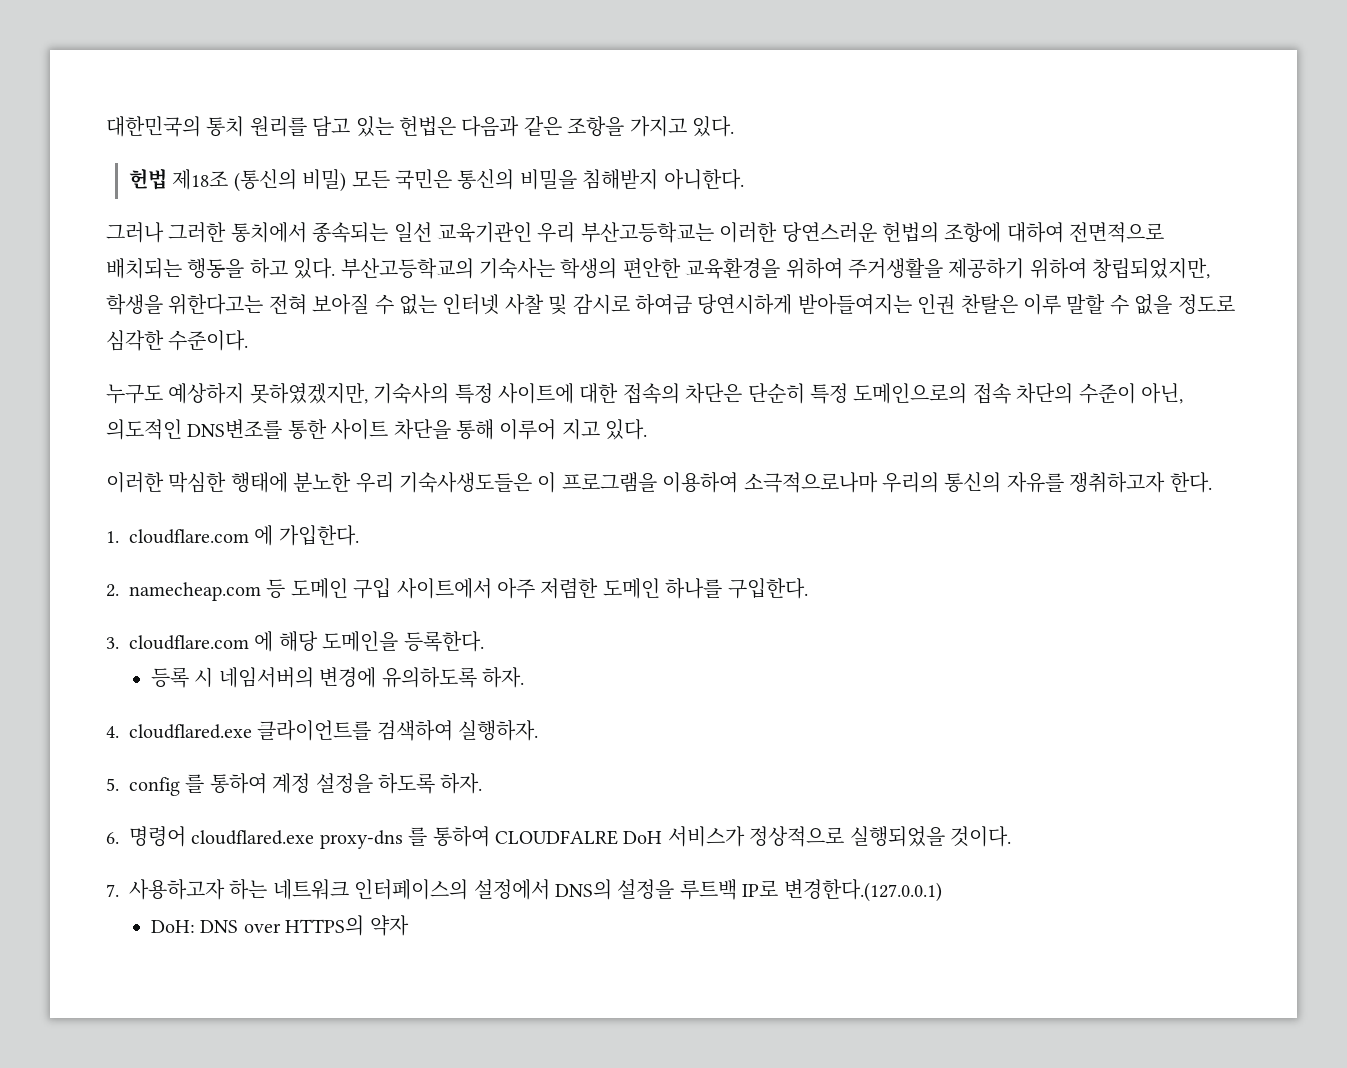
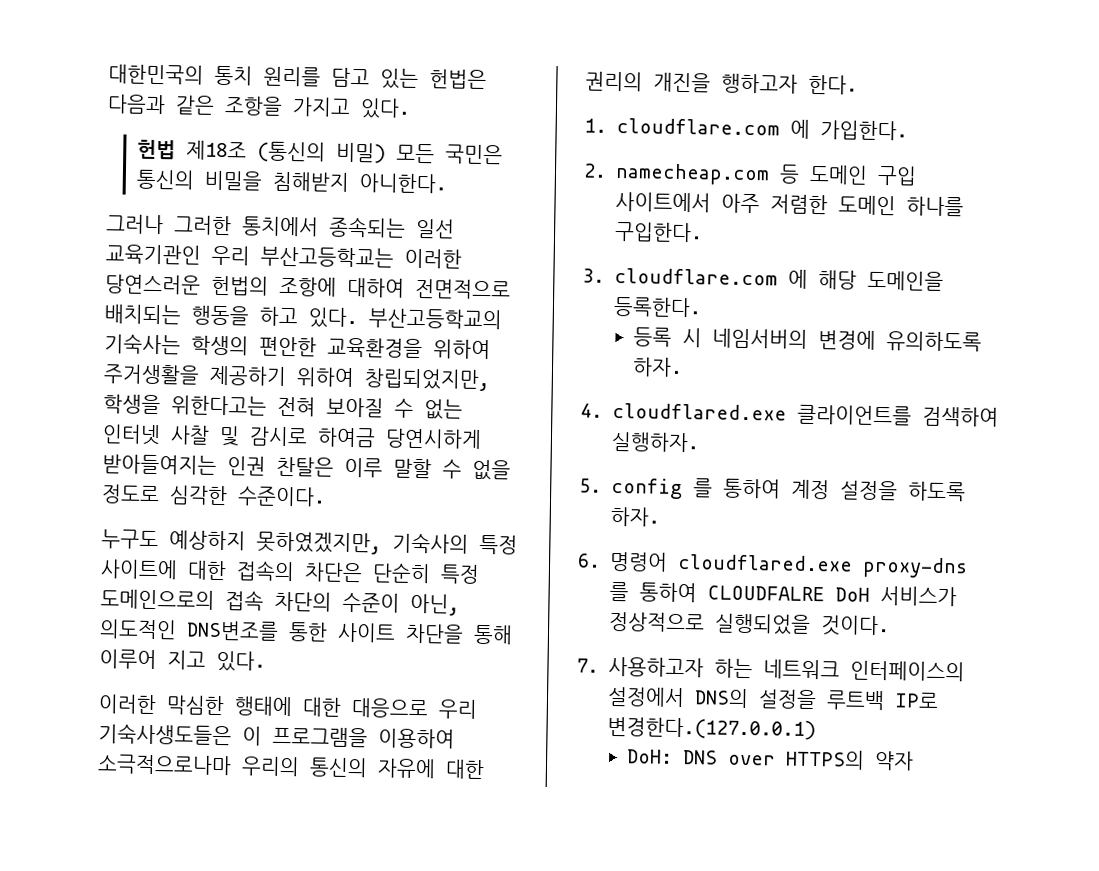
- 이러한 막심한 행태에 분노한 우리 기숙사생도들은 이 프로그램을 이용하여 소극적으로나마 우리의 통신의 자유를 쟁취하고자 한다.
+ 이러한 막심한 행태에 대한 대응으로 우리 기숙사생도들은 이 프로그램을 이용하여 소극적으로나마 우리의 통신의 자유에 대한 권리의 개진을 행하고자 한다.

